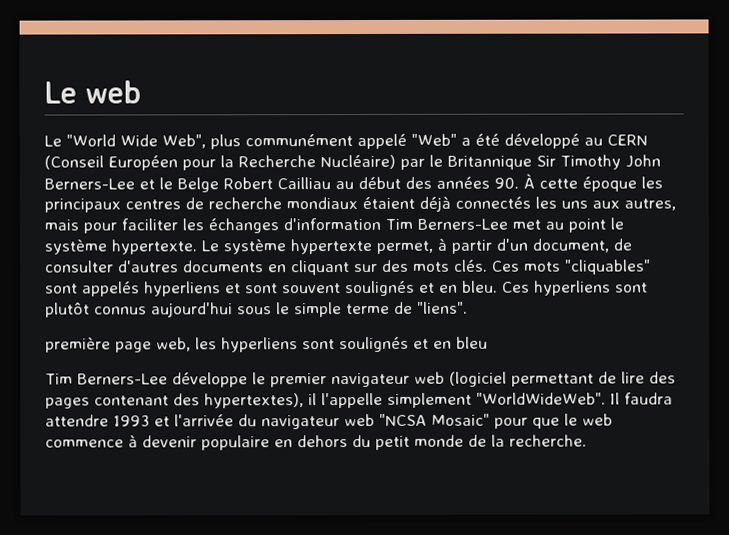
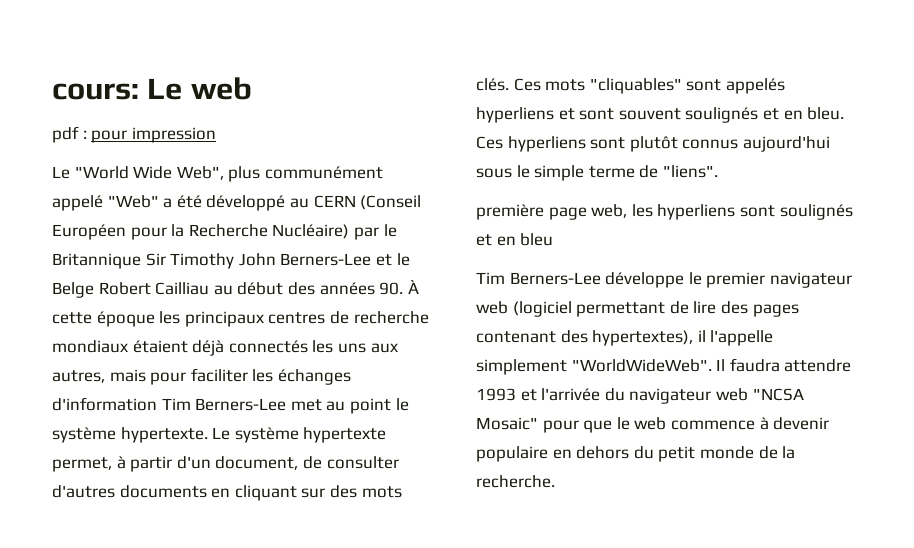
- Le web
+ cours: Le web
+ pdf : pour impression

